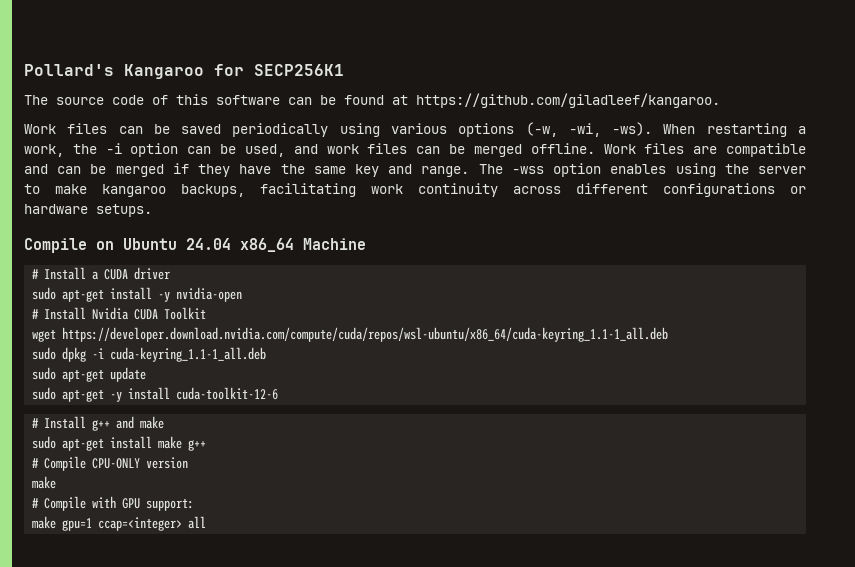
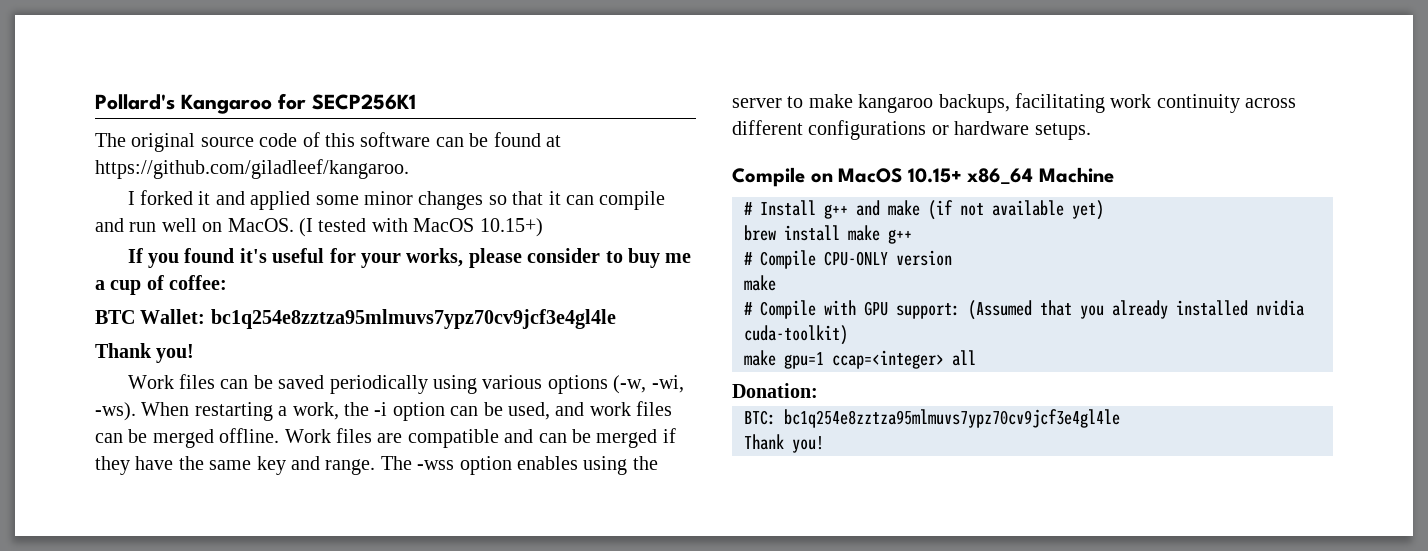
- The source code of this software can be found at https://github.com/giladleef/kangaroo.
+ The original source code of this software can be found at https://github.com/giladleef/kangaroo.
+ I forked it and applied some minor changes so that it can compile and run well on MacOS. (I tested with MacOS 10.15+)
+ If you found it's useful for your works, please consider to buy me a cup of coffee:
+ BTC Wallet: bc1q254e8zztza95mlmuvs7ypz70cv9jcf3e4gl4le
+ Thank you!
- Compile on Ubuntu 24.04 x86_64 Machine
+ Compile on MacOS 10.15+ x86_64 Machine
- # Install a CUDA driver
- sudo apt-get install -y nvidia-open
- # Install Nvidia CUDA Toolkit
- wget https://developer.download.nvidia.com/compute/cuda/repos/wsl-ubuntu/x86_64/cuda-keyring_1.1-1_all.deb
- sudo dpkg -i cuda-keyring_1.1-1_all.deb
- sudo apt-get update
- sudo apt-get -y install cuda-toolkit-12-6
- # Install g++ and make
- sudo apt-get install make g++
+ # Install g++ and make (if not available yet)
+ brew install make g++
- # Compile with GPU support:
+ # Compile with GPU support: (Assumed that you already installed nvidia cuda-toolkit)
+ Donation:
+ BTC: bc1q254e8zztza95mlmuvs7ypz70cv9jcf3e4gl4le
+ Thank you!

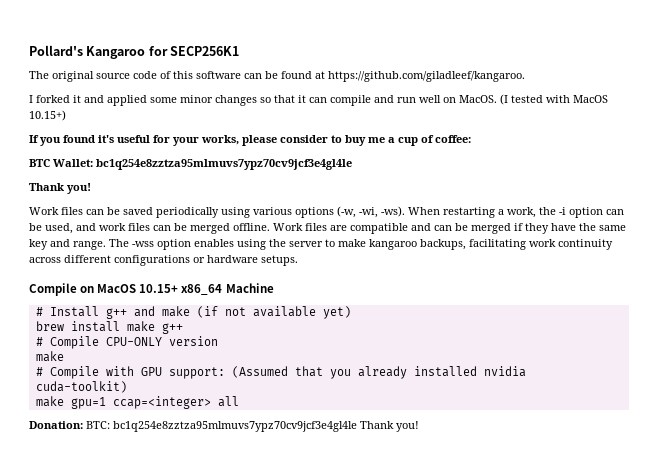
- Donation:
- BTC: bc1q254e8zztza95mlmuvs7ypz70cv9jcf3e4gl4le
- Thank you!
+ Donation: BTC: bc1q254e8zztza95mlmuvs7ypz70cv9jcf3e4gl4le Thank you!

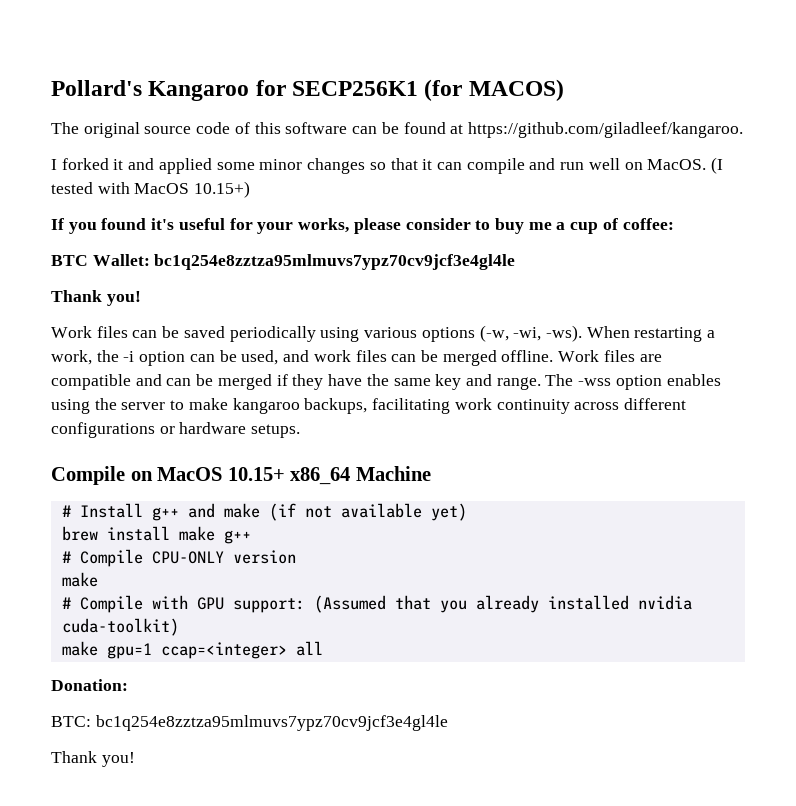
- Pollard's Kangaroo for SECP256K1
+ Pollard's Kangaroo for SECP256K1 (for MACOS)
- Donation: BTC: bc1q254e8zztza95mlmuvs7ypz70cv9jcf3e4gl4le Thank you!
+ Donation:
+ BTC: bc1q254e8zztza95mlmuvs7ypz70cv9jcf3e4gl4le
+ Thank you!

